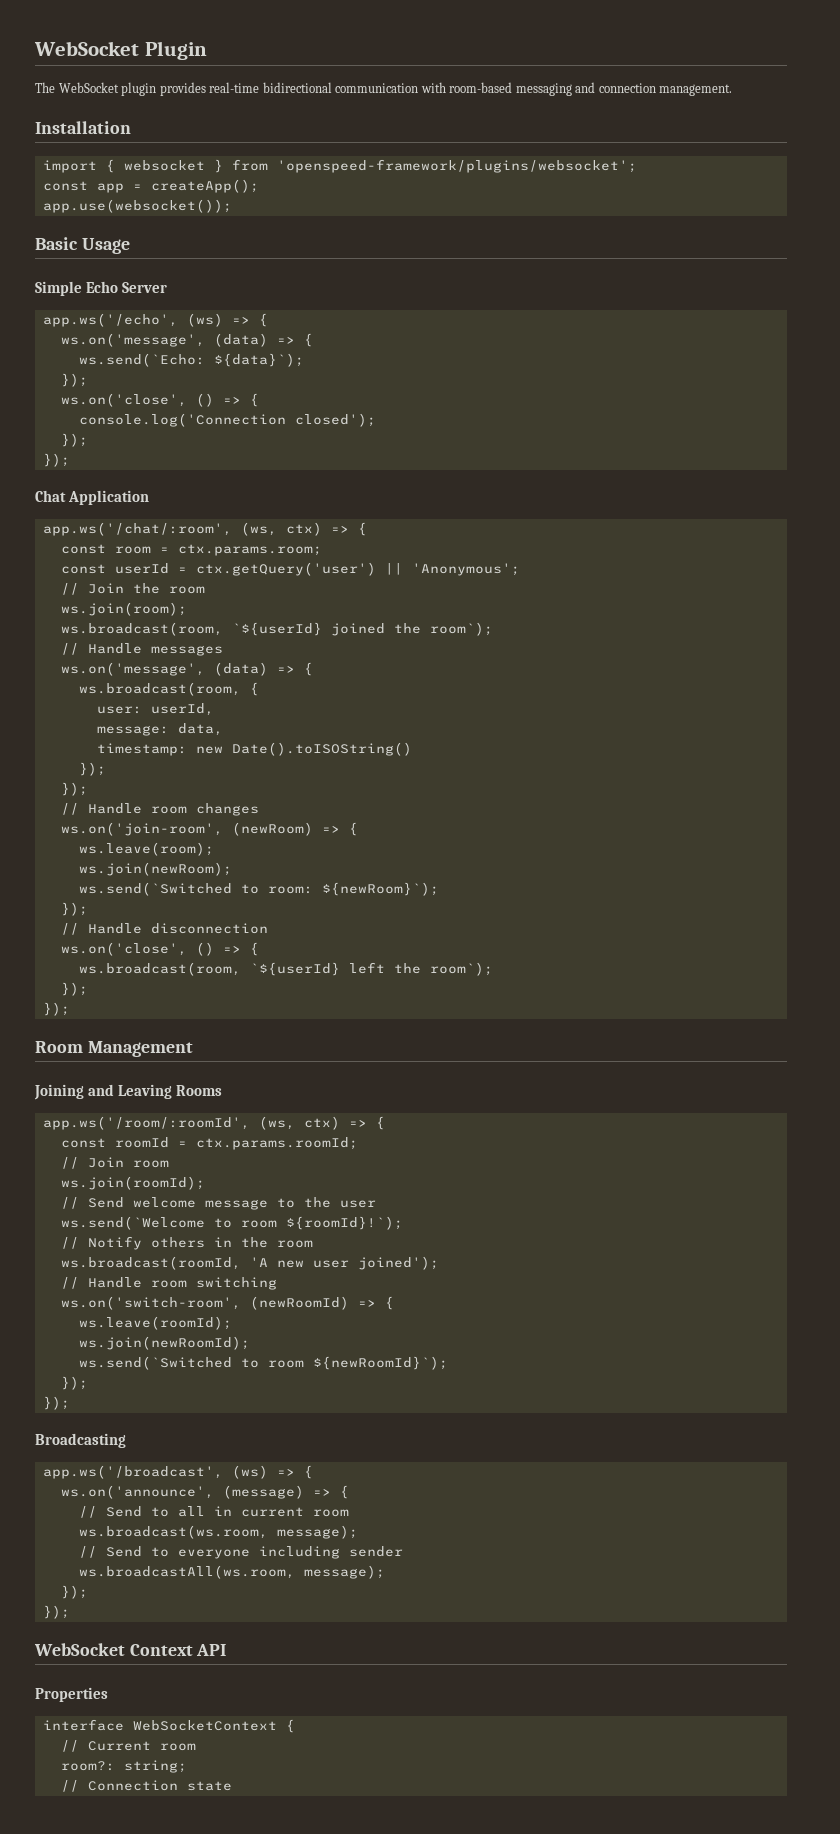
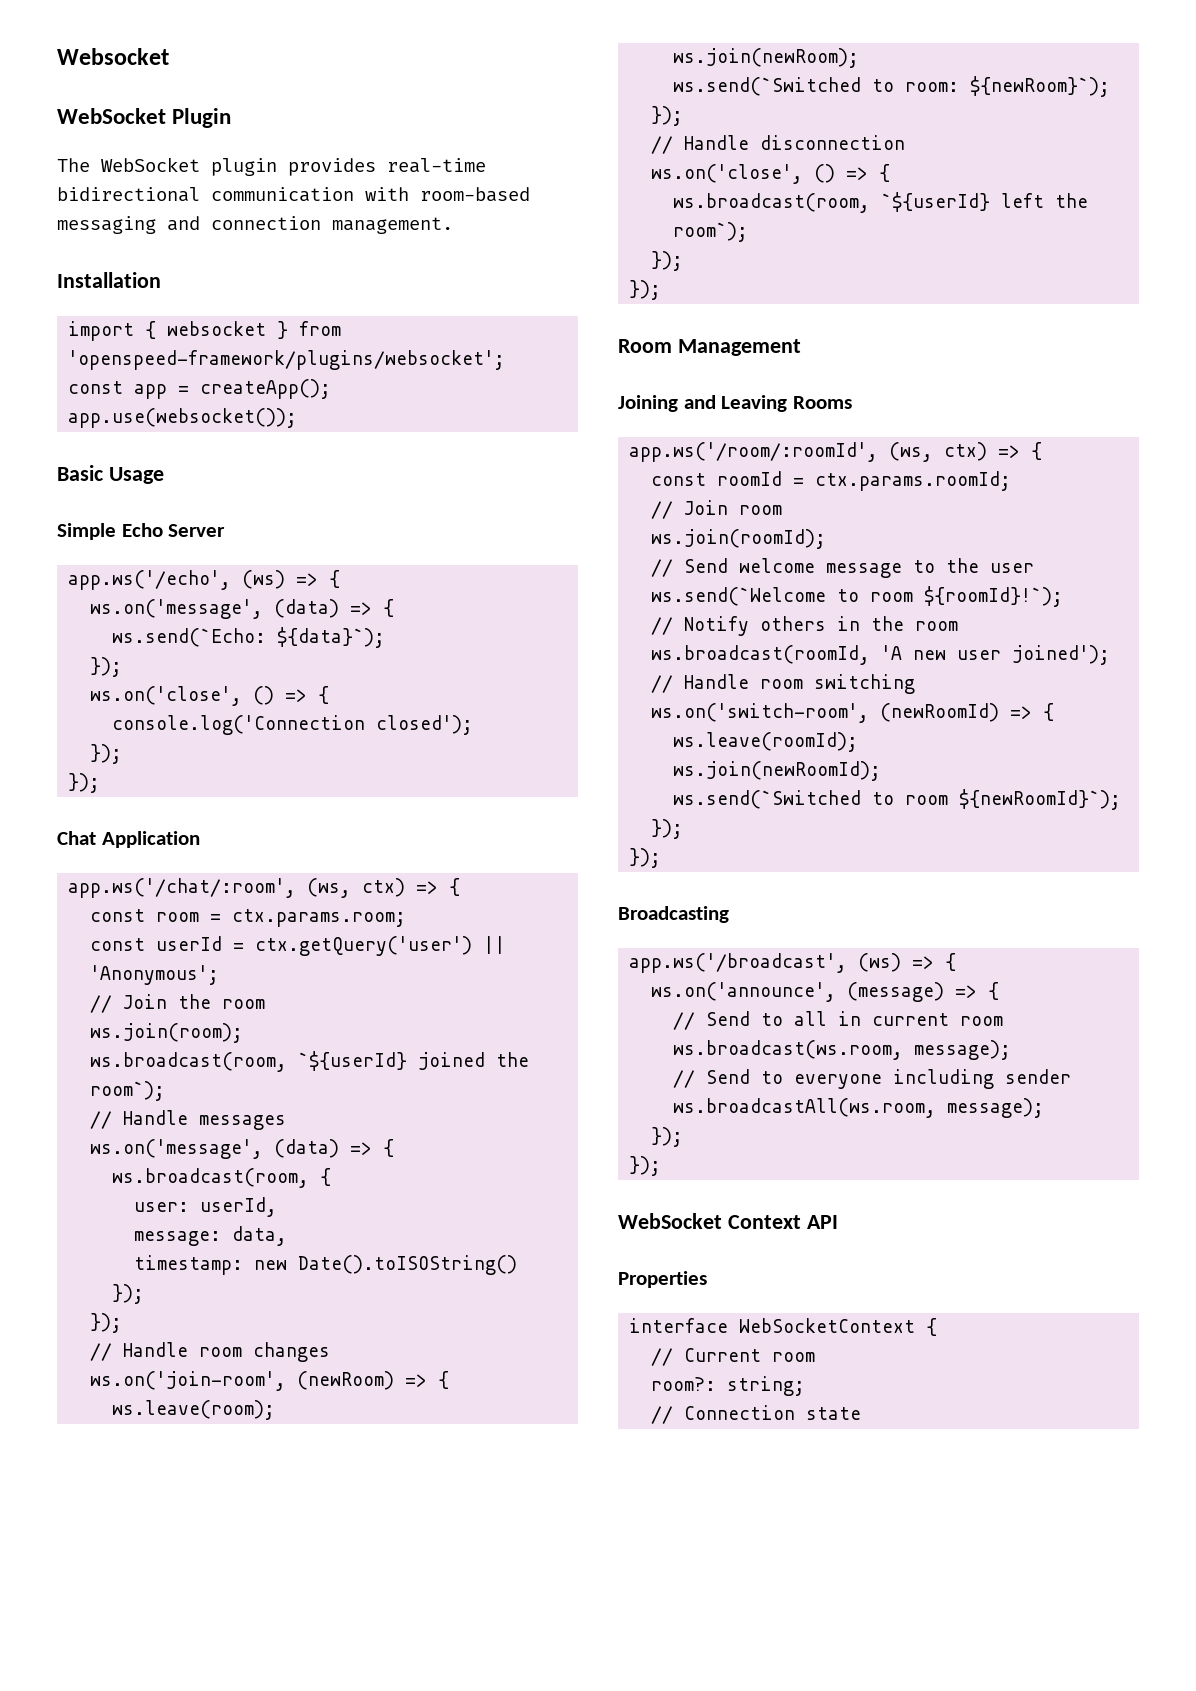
+ Websocket

